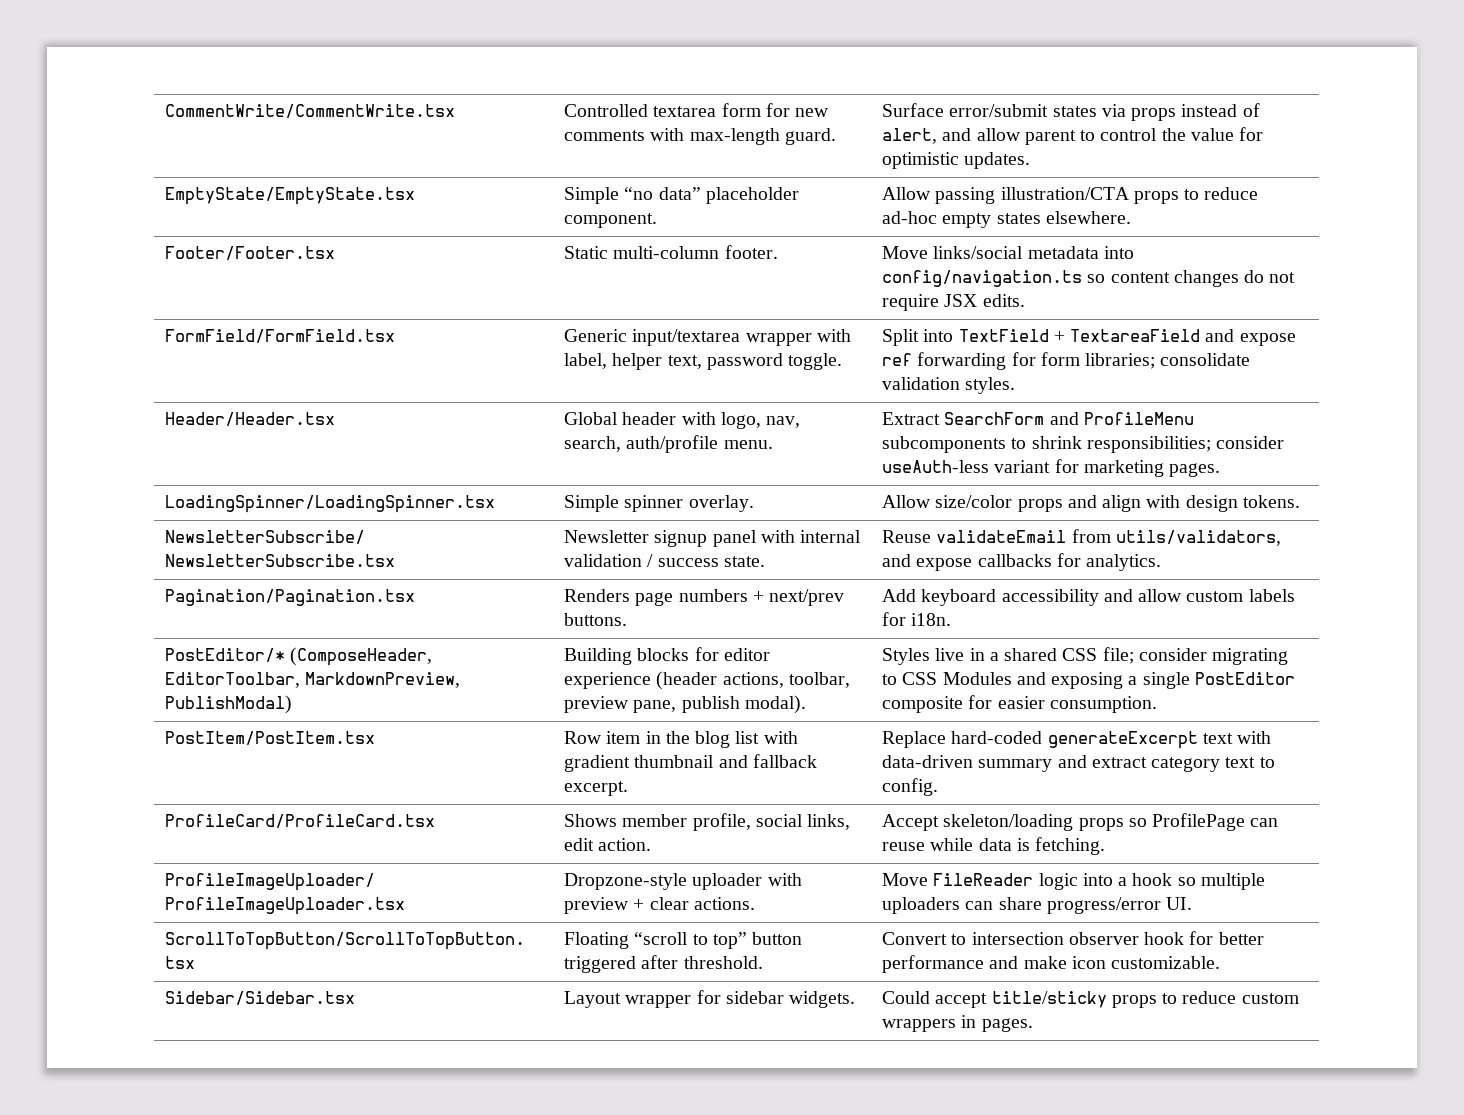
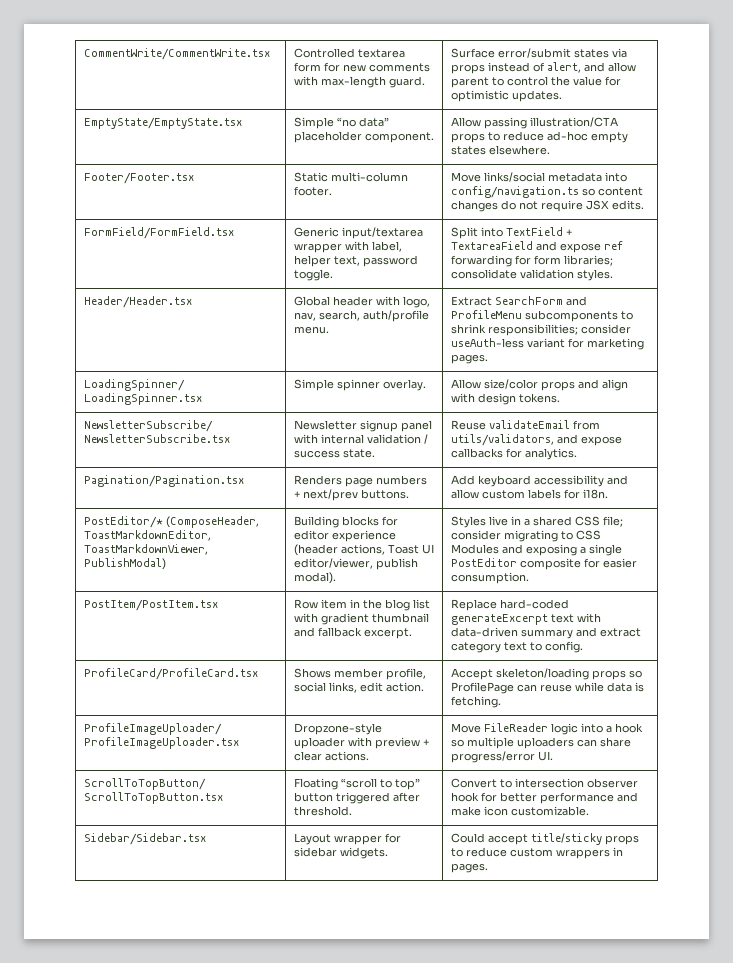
- PostEditor/* (ComposeHeader, EditorToolbar, MarkdownPreview, PublishModal) | Building blocks for editor experience (header actions, toolbar, preview pane, publish modal). | Styles live in a shared CSS file; consider migrating to CSS Modules and exposing a single PostEditor composite for easier consumption.
+ PostEditor/* (ComposeHeader, ToastMarkdownEditor, ToastMarkdownViewer, PublishModal) | Building blocks for editor experience (header actions, Toast UI editor/viewer, publish modal). | Styles live in a shared CSS file; consider migrating to CSS Modules and exposing a single PostEditor composite for easier consumption.

